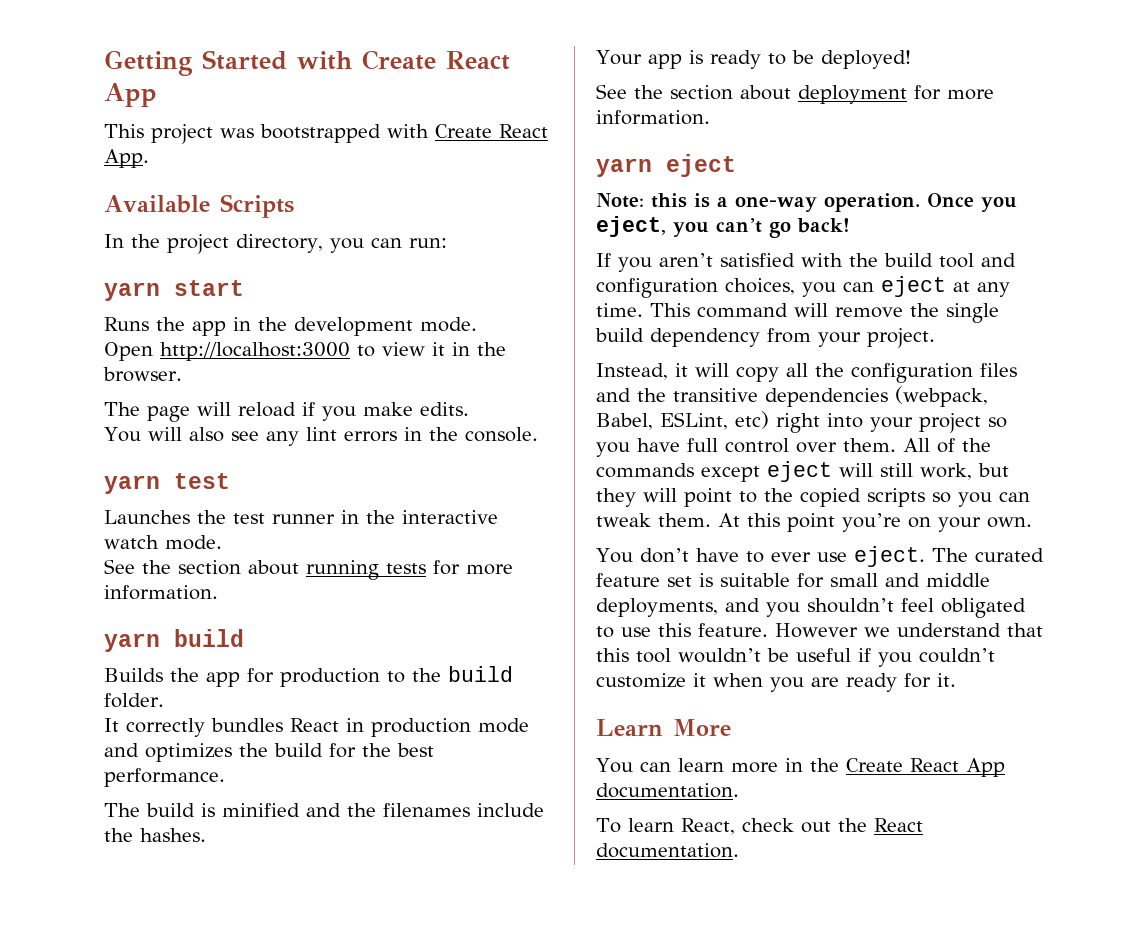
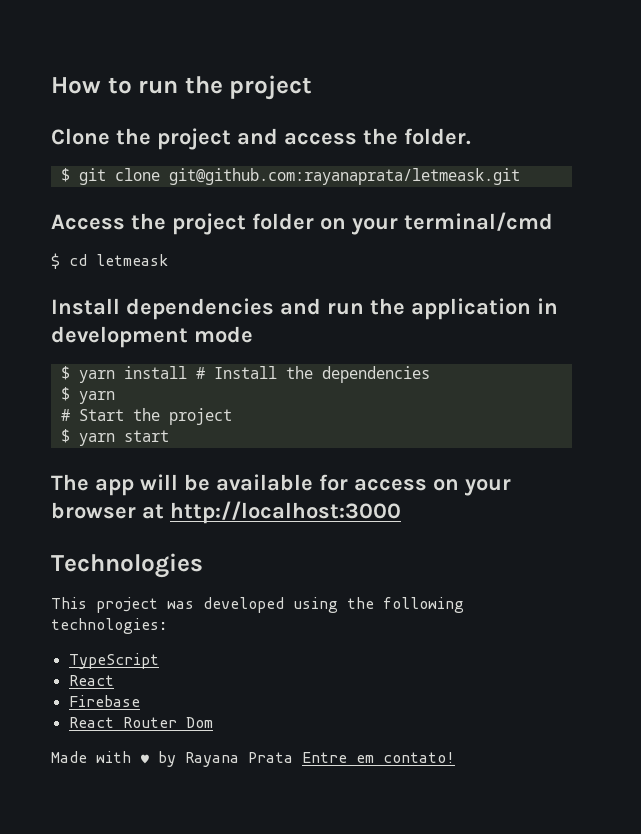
- Getting Started with Create React App
- This project was bootstrapped with Create React App.
- Available Scripts
- In the project directory, you can run:
- yarn start
- Runs the app in the development mode.
- Open http://localhost:3000 to view it in the browser.
- The page will reload if you make edits.
- You will also see any lint errors in the console.
- yarn test
- Launches the test runner in the interactive watch mode.
- See the section about running tests for more information.
- yarn build
- Builds the app for production to the build folder.
- It correctly bundles React in production mode and optimizes the build for the best performance.
- The build is minified and the filenames include the hashes.
- Your app is ready to be deployed!
- See the section about deployment for more information.
- yarn eject
- Note: this is a one-way operation. Once you eject, you can’t go back!
- If you aren’t satisfied with the build tool and configuration choices, you can eject at any time. This command will remove the single build dependency from your project.
- Instead, it will copy all the configuration files and the transitive dependencies (webpack, Babel, ESLint, etc) right into your project so you have full control over them. All of the commands except eject will still work, but they will point to the copied scripts so you can tweak them. At this point you’re on your own.
- You don’t have to ever use eject. The curated feature set is suitable for small and middle deployments, and you shouldn’t feel obligated to use this feature. However we understand that this tool wouldn’t be useful if you couldn’t customize it when you are ready for it.
- Learn More
- You can learn more in the Create React App documentation.
- To learn React, check out the React documentation.
+ How to run the project
+ Clone the project and access the folder.
+ $ git clone git@github.com:rayanaprata/letmeask.git
+ Access the project folder on your terminal/cmd
+ $ cd letmeask
+ Install dependencies and run the application in development mode
+ $ yarn install # Install the dependencies
+ $ yarn
+ # Start the project
+ $ yarn start
+ The app will be available for access on your browser at http://localhost:3000
+ Technologies
+ This project was developed using the following technologies:
+ TypeScript
+ React
+ Firebase
+ React Router Dom
+ Made with ♥ by Rayana Prata Entre em contato!

